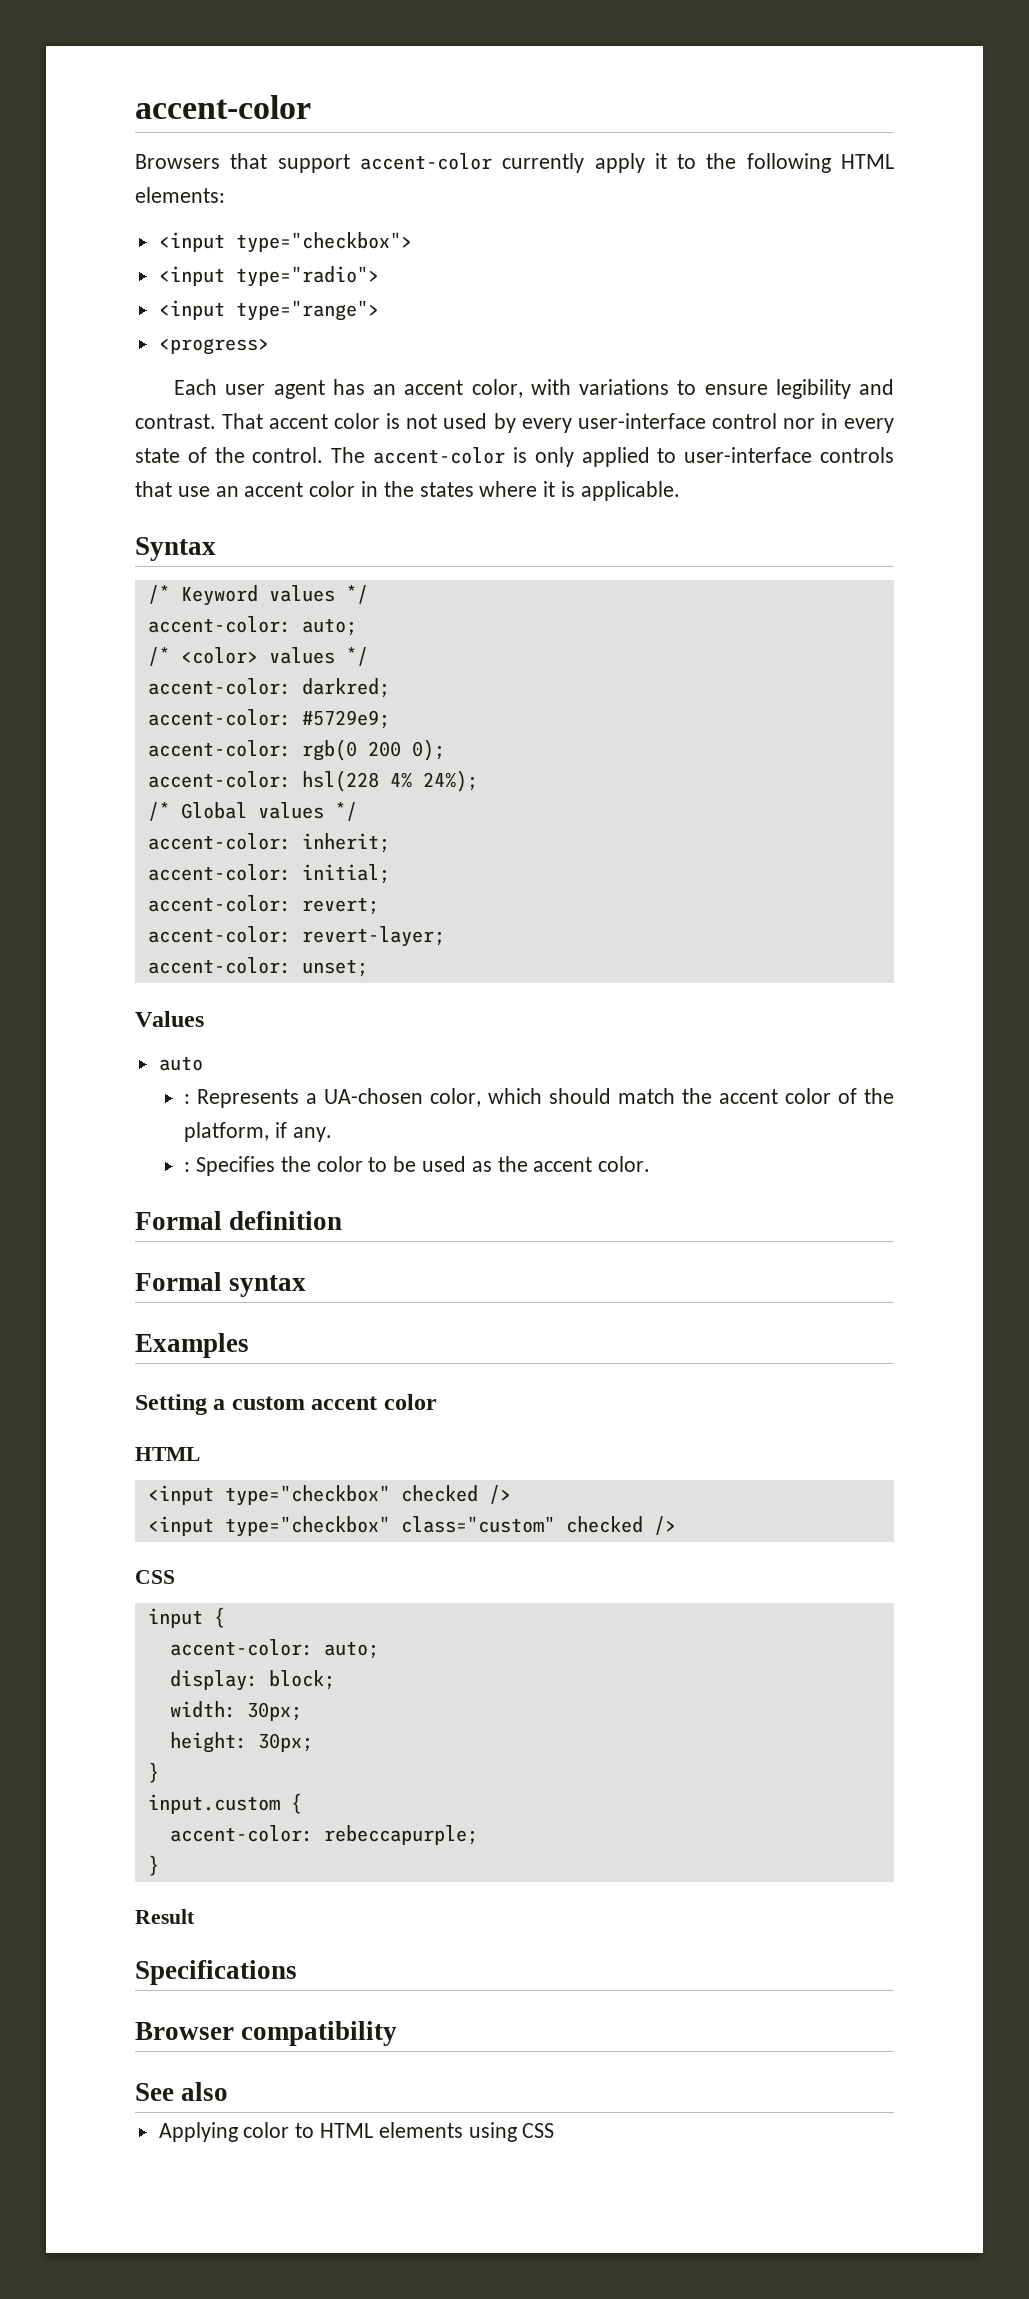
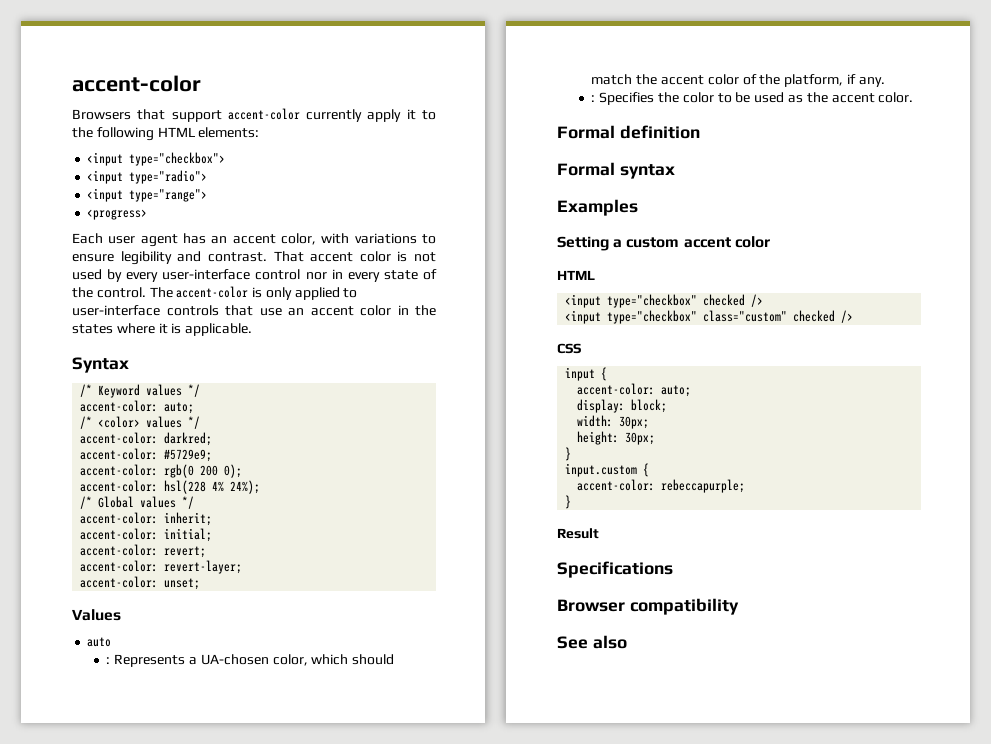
- Applying color to HTML elements using CSS

